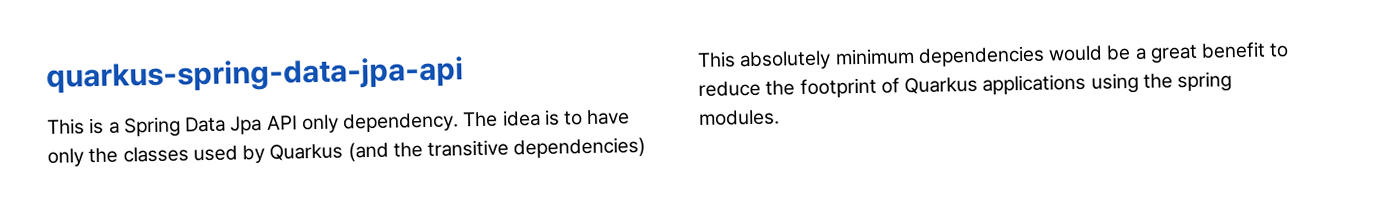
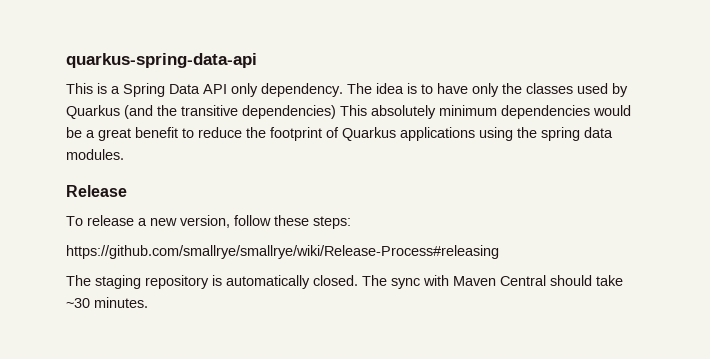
- quarkus-spring-data-jpa-api
+ quarkus-spring-data-api
- This is a Spring Data Jpa API only dependency.
+ This is a Spring Data API only dependency.
- The idea is to have only the classes used by Quarkus (and the transitive dependencies) This absolutely minimum dependencies would be a great benefit to reduce the footprint of Quarkus applications using the spring modules.
+ The idea is to have only the classes used by Quarkus (and the transitive dependencies) This absolutely minimum dependencies would be a great benefit to reduce the footprint of Quarkus applications using the spring data modules.
+ Release
+ To release a new version, follow these steps:
+ https://github.com/smallrye/smallrye/wiki/Release-Process#releasing
+ The staging repository is automatically closed. The sync with Maven Central should take ~30 minutes.

